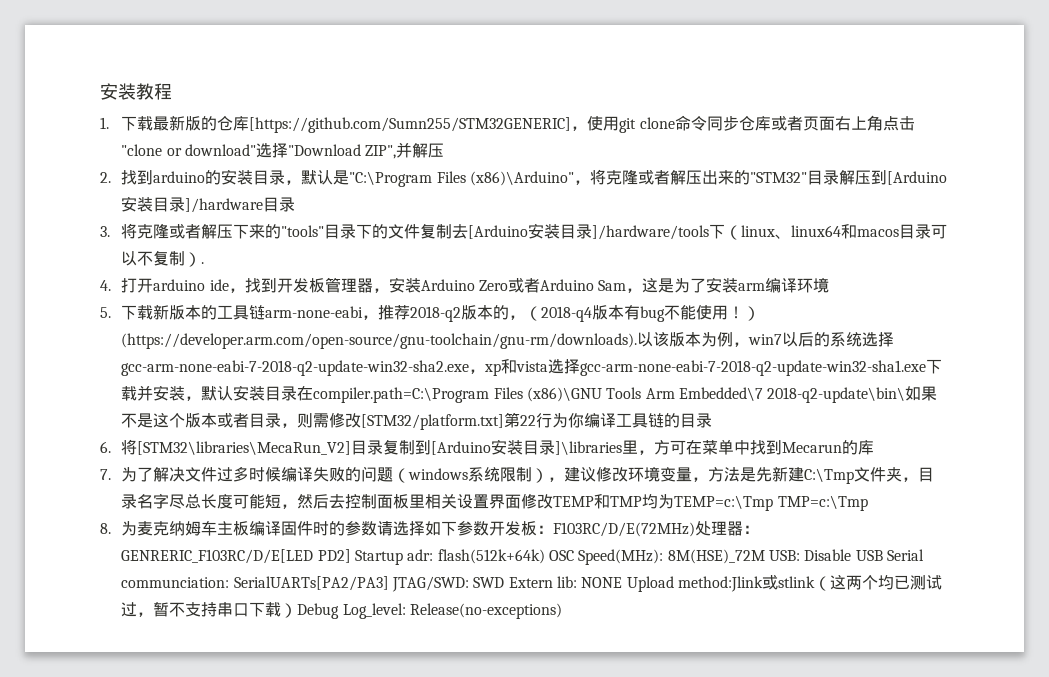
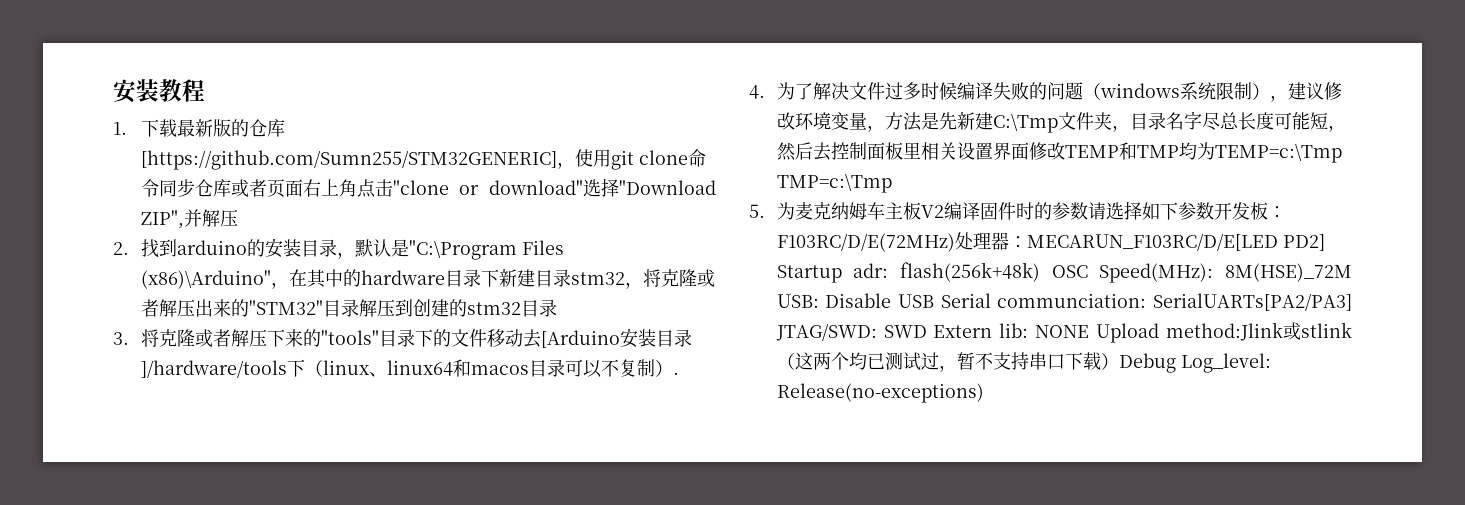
- 2.找到arduino的安装目录，默认是"C:\Program Files (x86)\Arduino"，将克隆或者解压出来的"STM32"目录解压到[Arduino安装目录]/hardware目录
+ 2.找到arduino的安装目录，默认是"C:\Program Files (x86)\Arduino"，在其中的hardware目录下新建目录stm32，将克隆或者解压出来的"STM32"目录解压到创建的stm32目录
- 3.将克隆或者解压下来的"tools"目录下的文件复制去[Arduino安装目录]/hardware/tools下（linux、linux64和macos目录可以不复制）.
+ 3.将克隆或者解压下来的"tools"目录下的文件移动去[Arduino安装目录]/hardware/tools下（linux、linux64和macos目录可以不复制）.
- 4.打开arduino ide，找到开发板管理器，安装Arduino Zero或者Arduino Sam，这是为了安装arm编译环境
- 5.下载新版本的工具链arm-none-eabi，推荐2018-q2版本的，（2018-q4版本有bug不能使用！）(https://developer.arm.com/open-source/gnu-toolchain/gnu-rm/downloads).以该版本为例，win7以后的系统选择gcc-arm-none-eabi-7-2018-q2-update-win32-sha2.exe，xp和vista选择gcc-arm-none-eabi-7-2018-q2-update-win32-sha1.exe下载并安装，默认安装目录在compiler.path=C:\Program Files (x86)\GNU Tools Arm Embedded\7 2018-q2-update\bin\如果不是这个版本或者目录，则需修改[STM32/platform.txt]第22行为你编译工具链的目录
- 6.将[STM32\libraries\MecaRun_V2]目录复制到[Arduino安装目录]\libraries里，方可在菜单中找到Mecarun的库
- 7.为了解决文件过多时候编译失败的问题（windows系统限制），建议修改环境变量，方法是先新建C:\Tmp文件夹，目录名字尽总长度可能短，然后去控制面板里相关设置界面修改TEMP和TMP均为TEMP=c:\Tmp TMP=c:\Tmp
+ 4.为了解决文件过多时候编译失败的问题（windows系统限制），建议修改环境变量，方法是先新建C:\Tmp文件夹，目录名字尽总长度可能短，然后去控制面板里相关设置界面修改TEMP和TMP均为TEMP=c:\Tmp TMP=c:\Tmp
- 8.为麦克纳姆车主板编译固件时的参数请选择如下参数开发板：F103RC/D/E(72MHz)处理器：GENRERIC_F103RC/D/E[LED PD2] Startup adr: flash(512k+64k) OSC Speed(MHz): 8M(HSE)_72M USB: Disable USB Serial communciation: SerialUARTs[PA2/PA3] JTAG/SWD: SWD Extern lib: NONE Upload method:Jlink或stlink（这两个均已测试过，暂不支持串口下载）Debug Log_level: Release(no-exceptions)
+ 5.为麦克纳姆车主板V2编译固件时的参数请选择如下参数开发板：F103RC/D/E(72MHz)处理器：MECARUN_F103RC/D/E[LED PD2] Startup adr: flash(256k+48k) OSC Speed(MHz): 8M(HSE)_72M USB: Disable USB Serial communciation: SerialUARTs[PA2/PA3] JTAG/SWD: SWD Extern lib: NONE Upload method:Jlink或stlink（这两个均已测试过，暂不支持串口下载）Debug Log_level: Release(no-exceptions)

